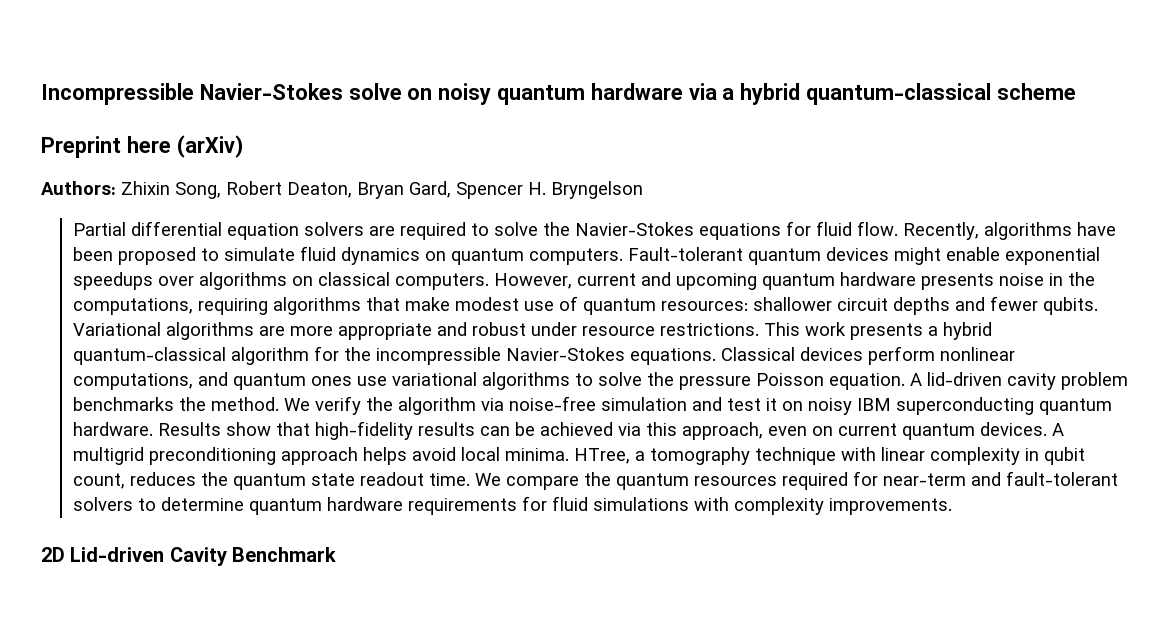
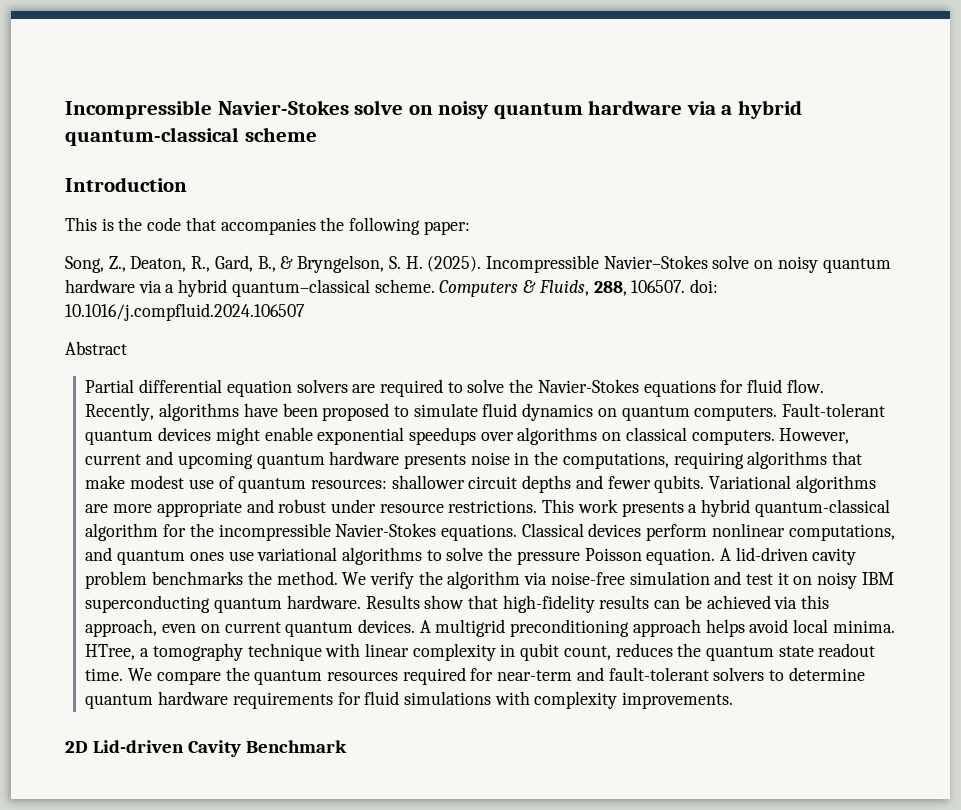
- Preprint here (arXiv)
- Authors: Zhixin Song, Robert Deaton, Bryan Gard, Spencer H. Bryngelson
+ Introduction
+ This is the code that accompanies the following paper:
+ Song, Z., Deaton, R., Gard, B., & Bryngelson, S. H. (2025). Incompressible Navier–Stokes solve on noisy quantum hardware via a hybrid quantum–classical scheme. Computers & Fluids, 288, 106507. doi: 10.1016/j.compfluid.2024.106507
+ Abstract

